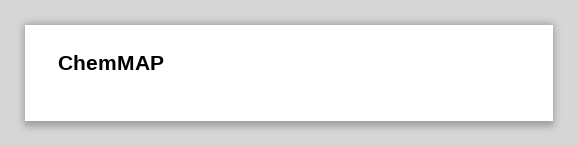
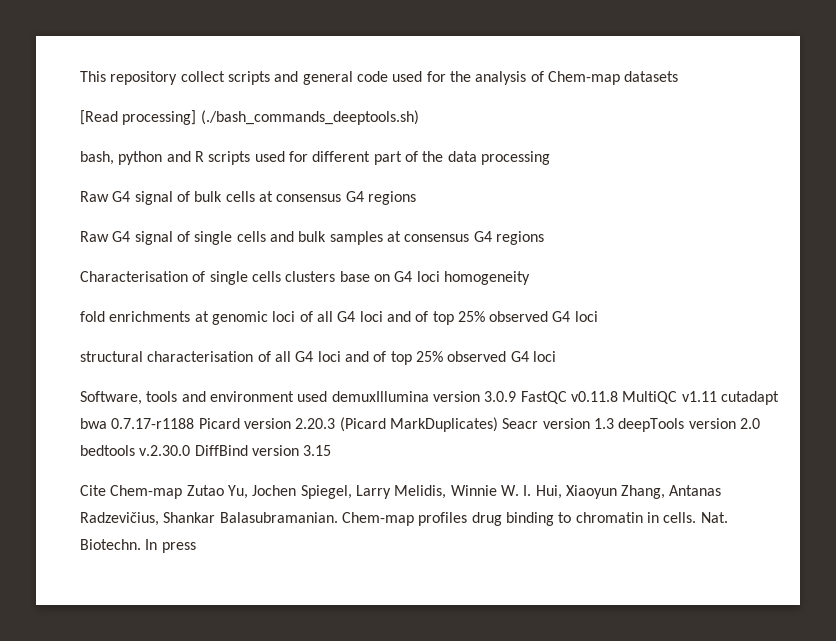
- ChemMAP
+ This repository collect scripts and general code used for the analysis of Chem-map datasets
+ [Read processing] (./bash_commands_deeptools.sh)
+ bash, python and R scripts used for different part of the data processing
+ Raw G4 signal of bulk cells at consensus G4 regions
+ Raw G4 signal of single cells and bulk samples at consensus G4 regions
+ Characterisation of single cells clusters base on G4 loci homogeneity
+ fold enrichments at genomic loci of all G4 loci and of top 25% observed G4 loci
+ structural characterisation of all G4 loci and of top 25% observed G4 loci
+ Software, tools and environment used demuxIllumina version 3.0.9 FastQC v0.11.8 MultiQC v1.11 cutadapt bwa 0.7.17-r1188 Picard version 2.20.3 (Picard MarkDuplicates) Seacr version 1.3 deepTools version 2.0 bedtools v.2.30.0 DiffBind version 3.15
+ Cite Chem-map Zutao Yu, Jochen Spiegel, Larry Melidis, Winnie W. I. Hui, Xiaoyun Zhang, Antanas Radzevičius, Shankar Balasubramanian. Chem-map profiles drug binding to chromatin in cells. Nat. Biotechn. In press

